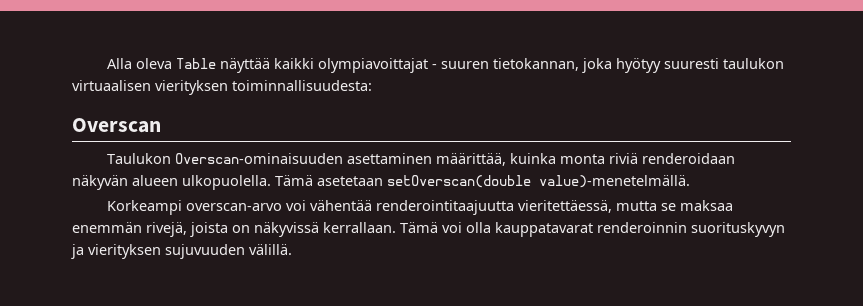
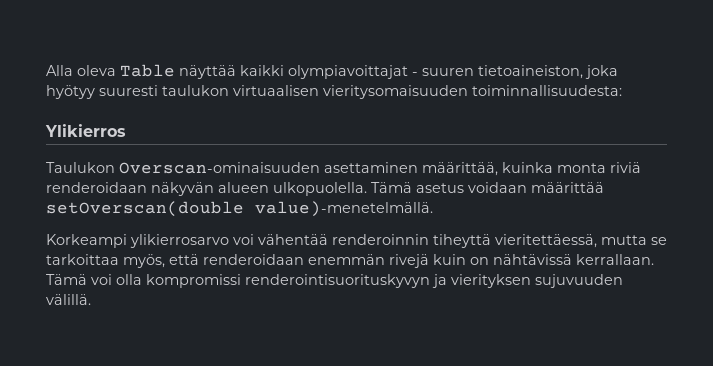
- Alla oleva Table näyttää kaikki olympiavoittajat - suuren tietokannan, joka hyötyy suuresti taulukon virtuaalisen vierityksen toiminnallisuudesta:
+ Alla oleva Table näyttää kaikki olympiavoittajat - suuren tietoaineiston, joka hyötyy suuresti taulukon virtuaalisen vieritysomaisuuden toiminnallisuudesta:
- Overscan
+ Ylikierros
- Tämä asetetaan setOverscan(double value)-menetelmällä.
+ Tämä asetus voidaan määrittää setOverscan(double value)-menetelmällä.
- Korkeampi overscan-arvo voi vähentää renderointitaajuutta vieritettäessä, mutta se maksaa enemmän rivejä, joista on näkyvissä kerrallaan.
+ Korkeampi ylikierrosarvo voi vähentää renderoinnin tiheyttä vieritettäessä, mutta se tarkoittaa myös, että renderoidaan enemmän rivejä kuin on nähtävissä kerrallaan.
- Tämä voi olla kauppatavarat renderoinnin suorituskyvyn ja vierityksen sujuvuuden välillä.
+ Tämä voi olla kompromissi renderointisuorituskyvyn ja vierityksen sujuvuuden välillä.

